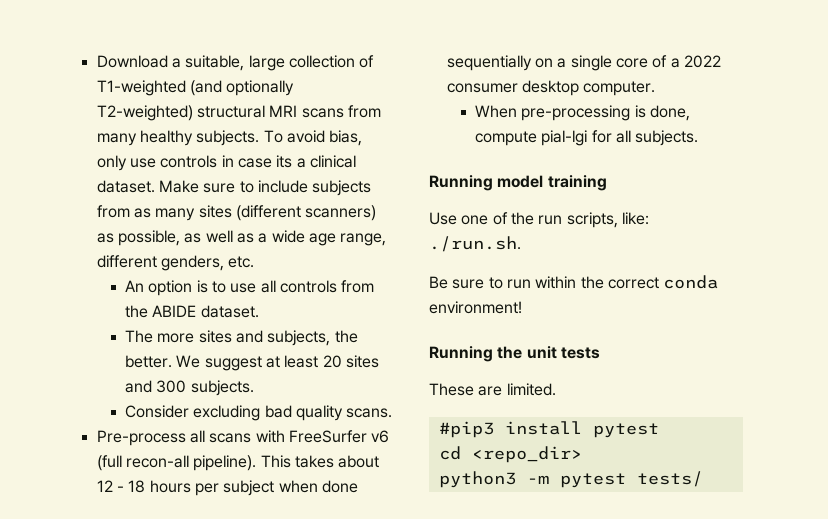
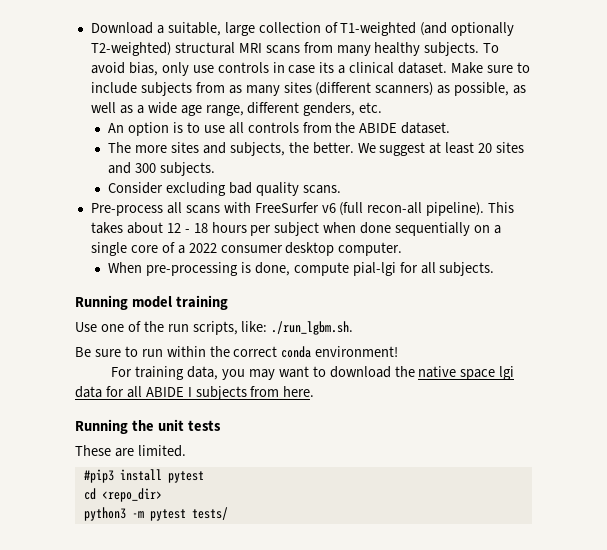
- Use one of the run scripts, like: ./run.sh.
+ Use one of the run scripts, like: ./run_lgbm.sh.
+ For training data, you may want to download the native space lgi data for all ABIDE I subjects from here.

